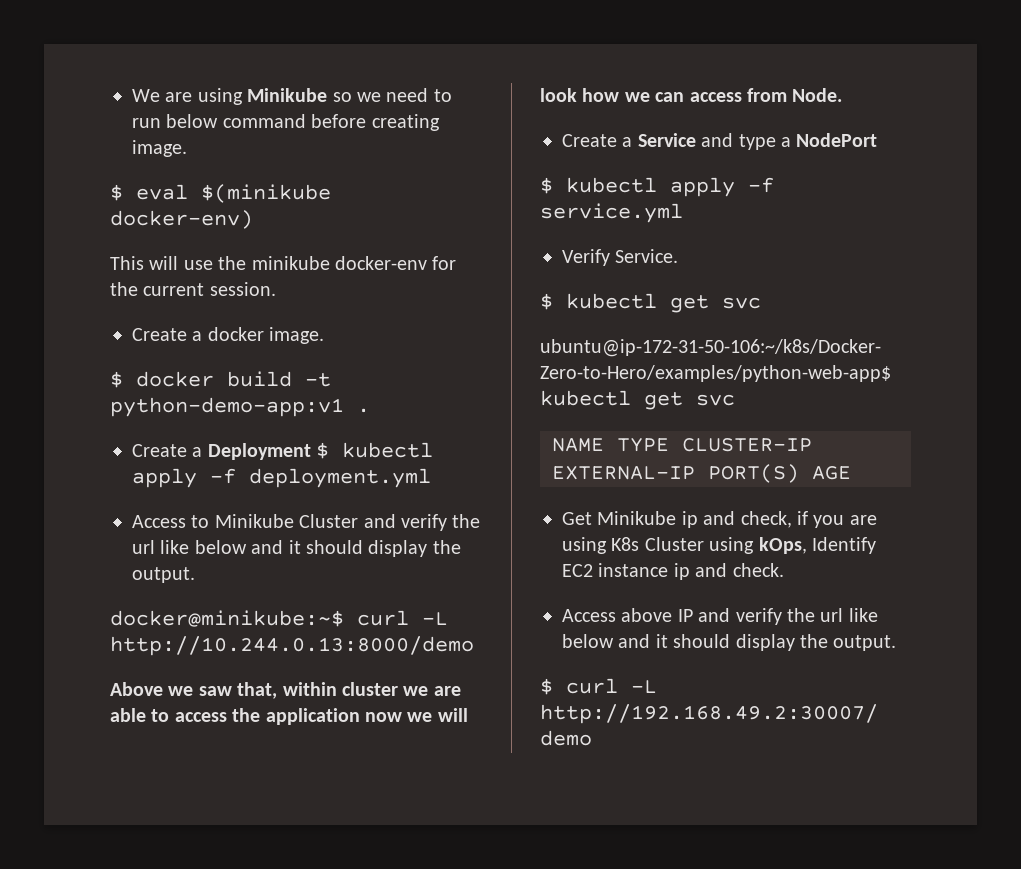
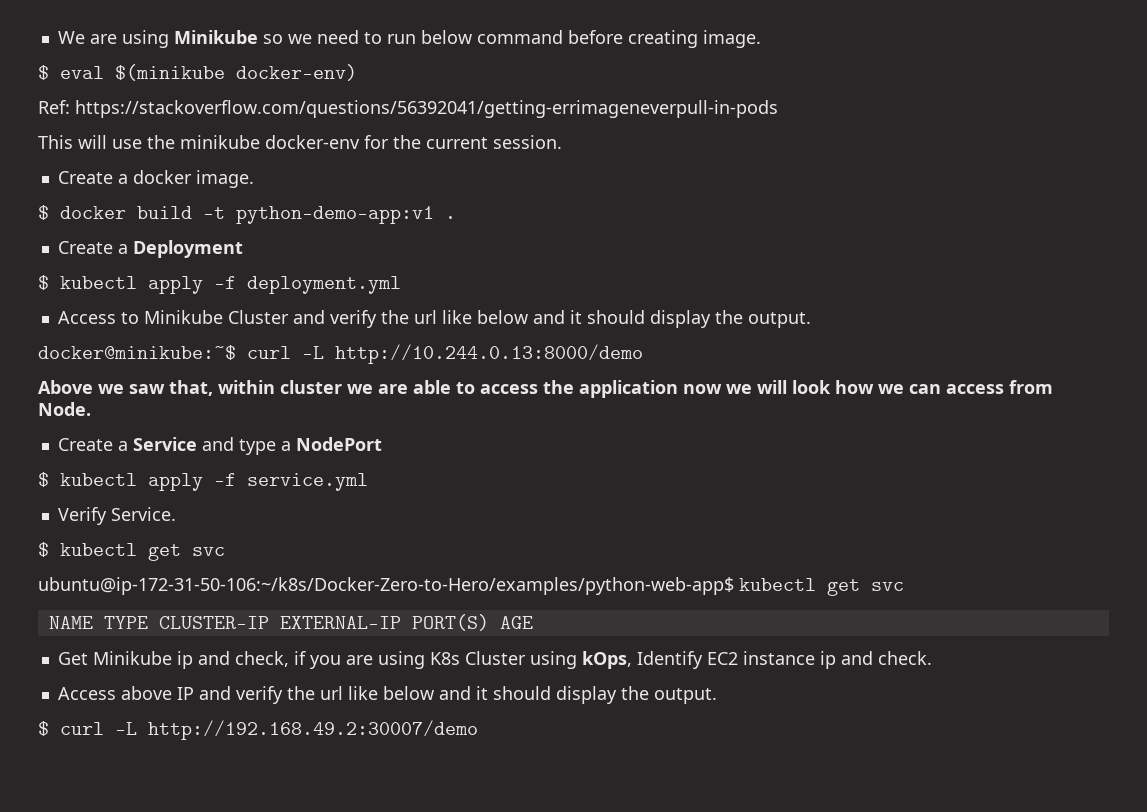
+ Ref: https://stackoverflow.com/questions/56392041/getting-errimageneverpull-in-pods
- Create a Deployment $ kubectl apply -f deployment.yml
+ Create a Deployment
+ $ kubectl apply -f deployment.yml

